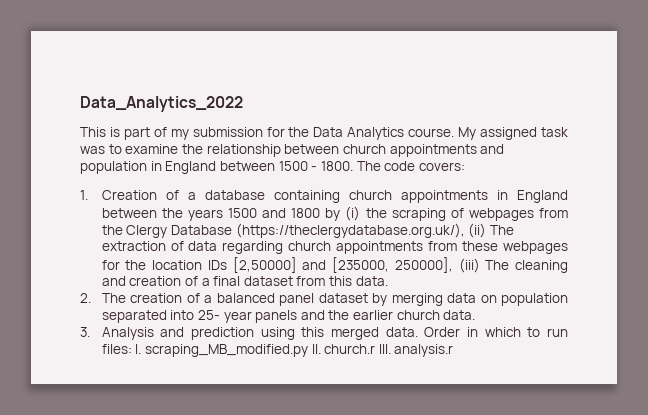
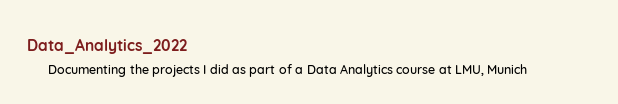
- This is part of my submission for the Data Analytics course. My assigned task was to examine the relationship between church appointments and population in England between 1500 - 1800. The code covers:
- 1. Creation of a database containing church appointments in England between the years 1500 and 1800 by (i) the scraping of webpages from the Clergy Database (https://theclergydatabase.org.uk/), (ii) The extraction of data regarding church appointments from these webpages for the location IDs [2,50000] and [235000, 250000], (iii) The cleaning and creation of a final dataset from this data.
- 2. The creation of a balanced panel dataset by merging data on population separated into 25- year panels and the earlier church data.
- 3. Analysis and prediction using this merged data. Order in which to run files: I. scraping_MB_modified.py II. church.r III. analysis.r
+ Documenting the projects I did as part of a Data Analytics course at LMU, Munich

